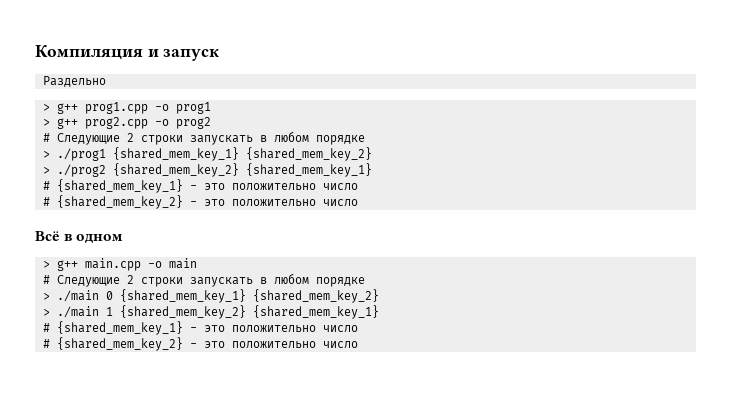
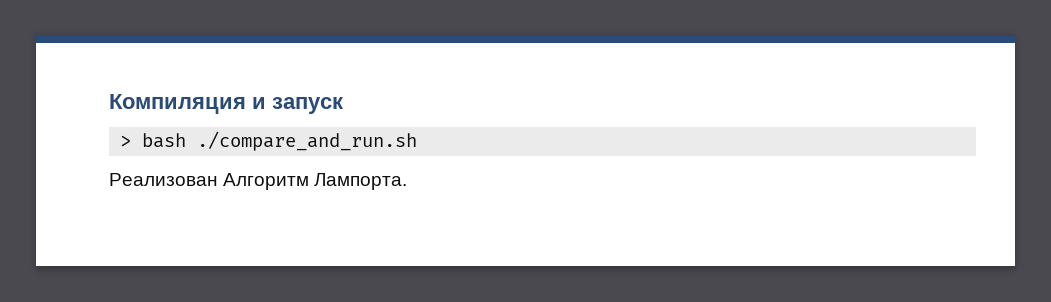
- Раздельно
- > g++ prog1.cpp -o prog1
- > g++ prog2.cpp -o prog2
- # Следующие 2 строки запускать в любом порядке
- > ./prog1 {shared_mem_key_1} {shared_mem_key_2}
- > ./prog2 {shared_mem_key_2} {shared_mem_key_1}
- # {shared_mem_key_1} - это положительно число
- # {shared_mem_key_2} - это положительно число
- Всё в одном
- > g++ main.cpp -o main
- # Следующие 2 строки запускать в любом порядке
- > ./main 0 {shared_mem_key_1} {shared_mem_key_2}
- > ./main 1 {shared_mem_key_2} {shared_mem_key_1}
- # {shared_mem_key_1} - это положительно число
- # {shared_mem_key_2} - это положительно число
+ > bash ./compare_and_run.sh
+ Реализован Алгоритм Лампорта.

